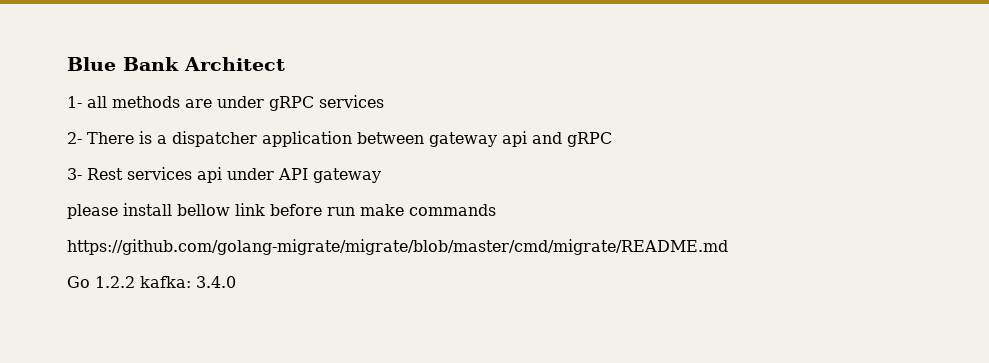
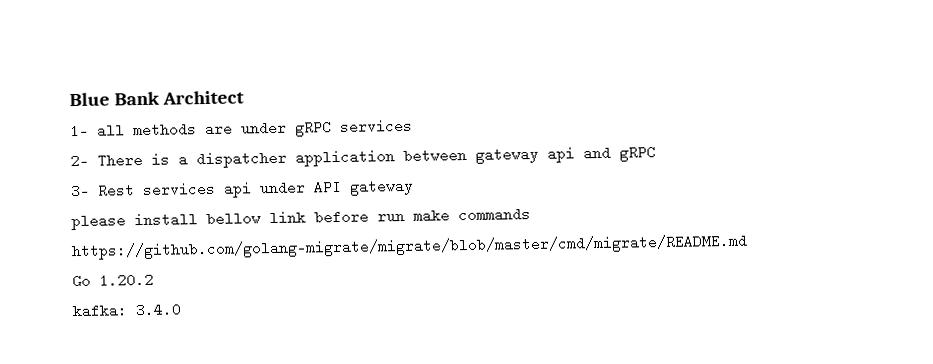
- Go 1.2.2 kafka: 3.4.0
+ Go 1.20.2
+ kafka: 3.4.0

